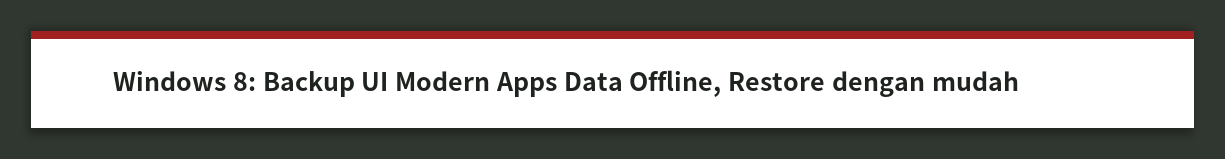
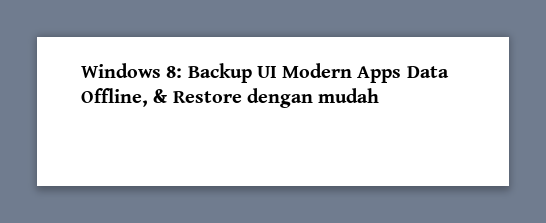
- Windows 8: Backup UI Modern Apps Data Offline, Restore dengan mudah
+ Windows 8: Backup UI Modern Apps Data Offline, & Restore dengan mudah

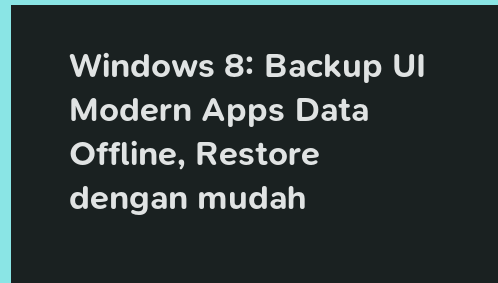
- Windows 8: Backup UI Modern Apps Data Offline, & Restore dengan mudah
+ Windows 8: Backup UI Modern Apps Data Offline, Restore dengan mudah

